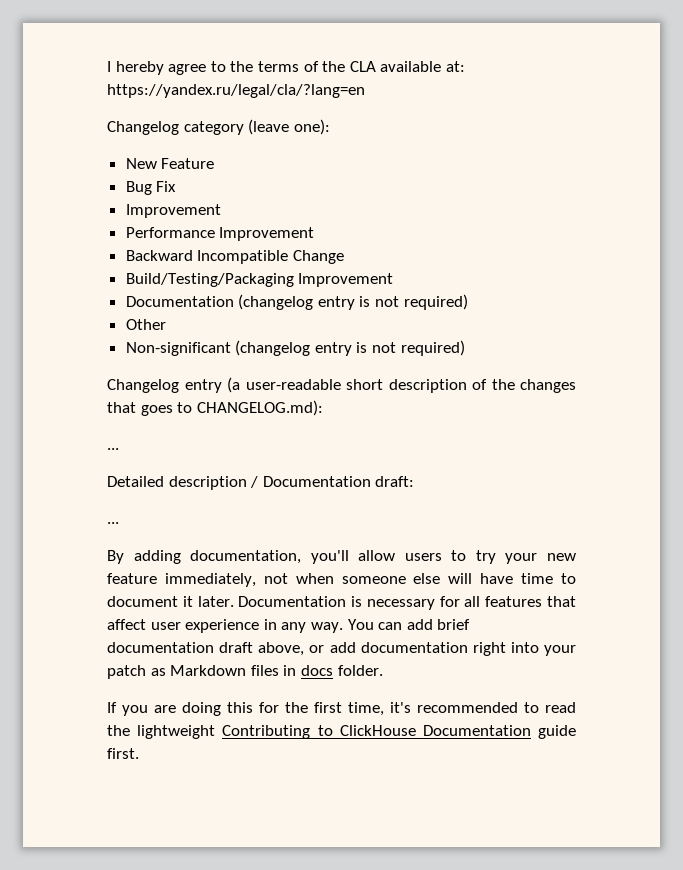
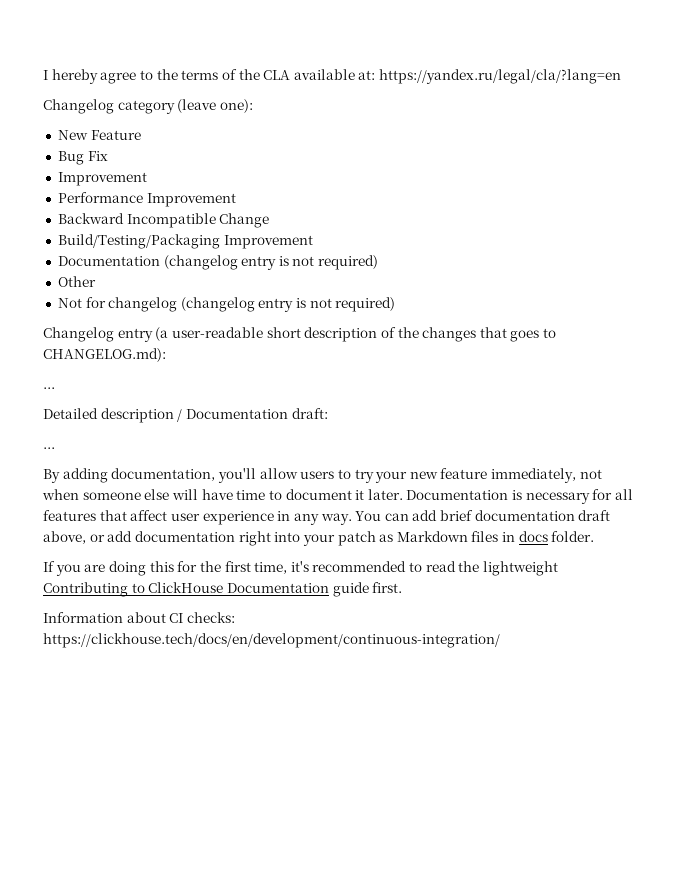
- Non-significant (changelog entry is not required)
+ Not for changelog (changelog entry is not required)
+ Information about CI checks: https://clickhouse.tech/docs/en/development/continuous-integration/

